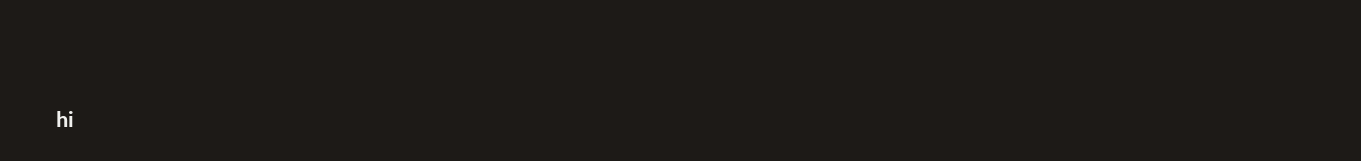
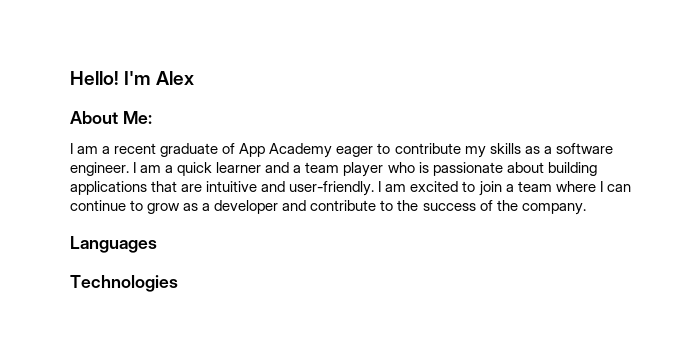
- hi
+ Hello! I'm Alex
+ About Me:
+ I am a recent graduate of App Academy eager to contribute my skills as a software engineer. I am a quick learner and a team player who is passionate about building applications that are intuitive and user-friendly. I am excited to join a team where I can continue to grow as a developer and contribute to the success of the company.
+ Languages
+ Technologies

